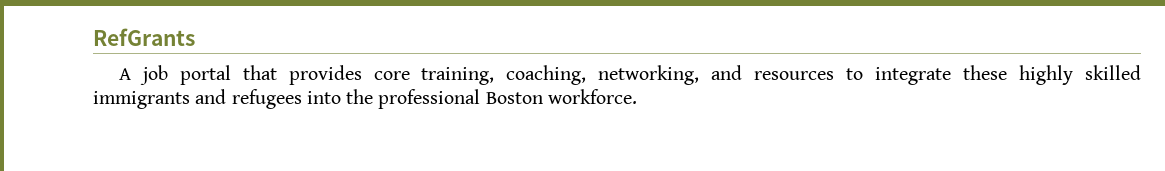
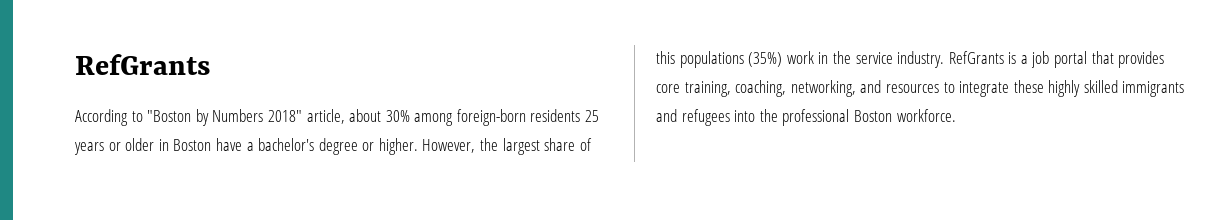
- A job portal that provides core training, coaching, networking, and resources to integrate these highly skilled immigrants and refugees into the professional Boston workforce.
+ According to "Boston by Numbers 2018" article, about 30% among foreign-born residents 25 years or older in Boston have a bachelor's degree or higher. However, the largest share of this populations (35%) work in the service industry. RefGrants is a job portal that provides core training, coaching, networking, and resources to integrate these highly skilled immigrants and refugees into the professional Boston workforce.

